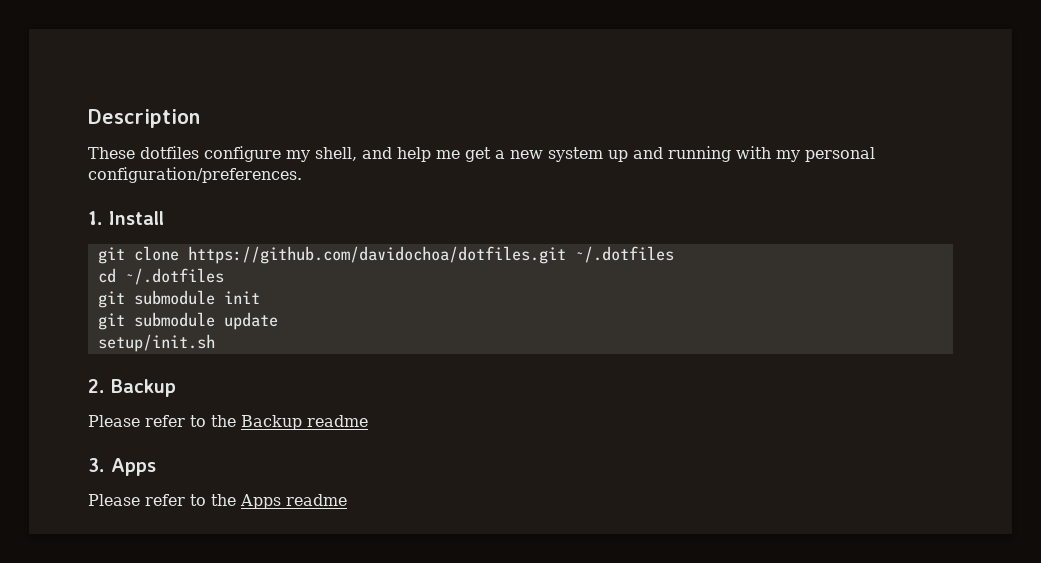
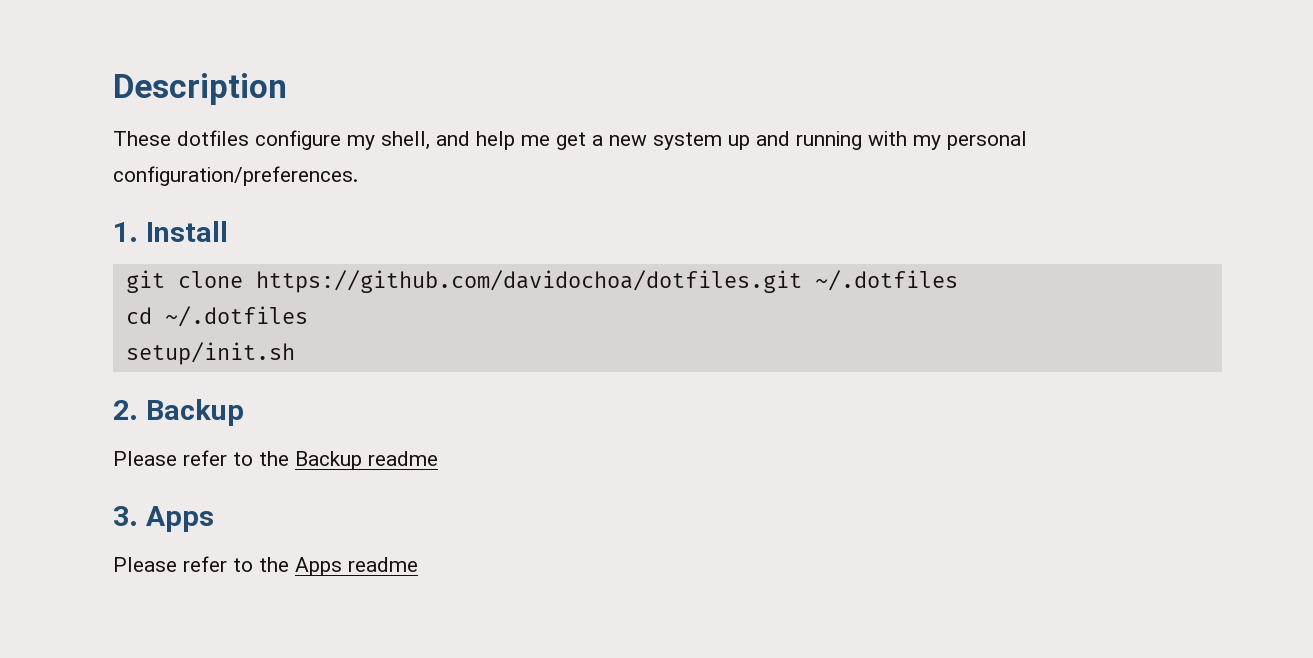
- git submodule init
- git submodule update

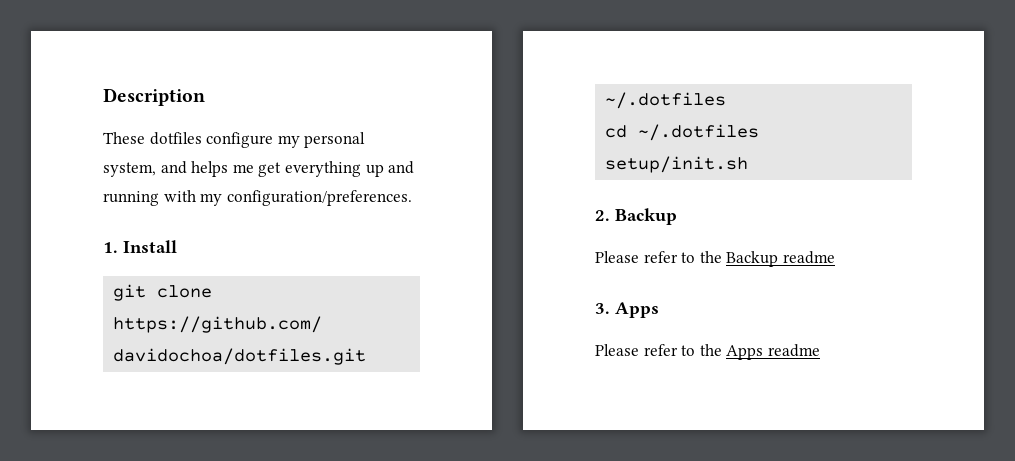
- These dotfiles configure my shell, and help me get a new system up and running with my personal configuration/preferences.
+ These dotfiles configure my personal system, and helps me get everything up and running with my configuration/preferences.

